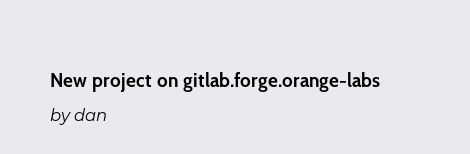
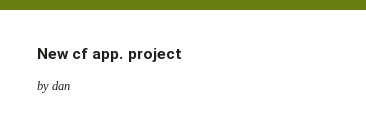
- New project on gitlab.forge.orange-labs
+ New cf app. project

